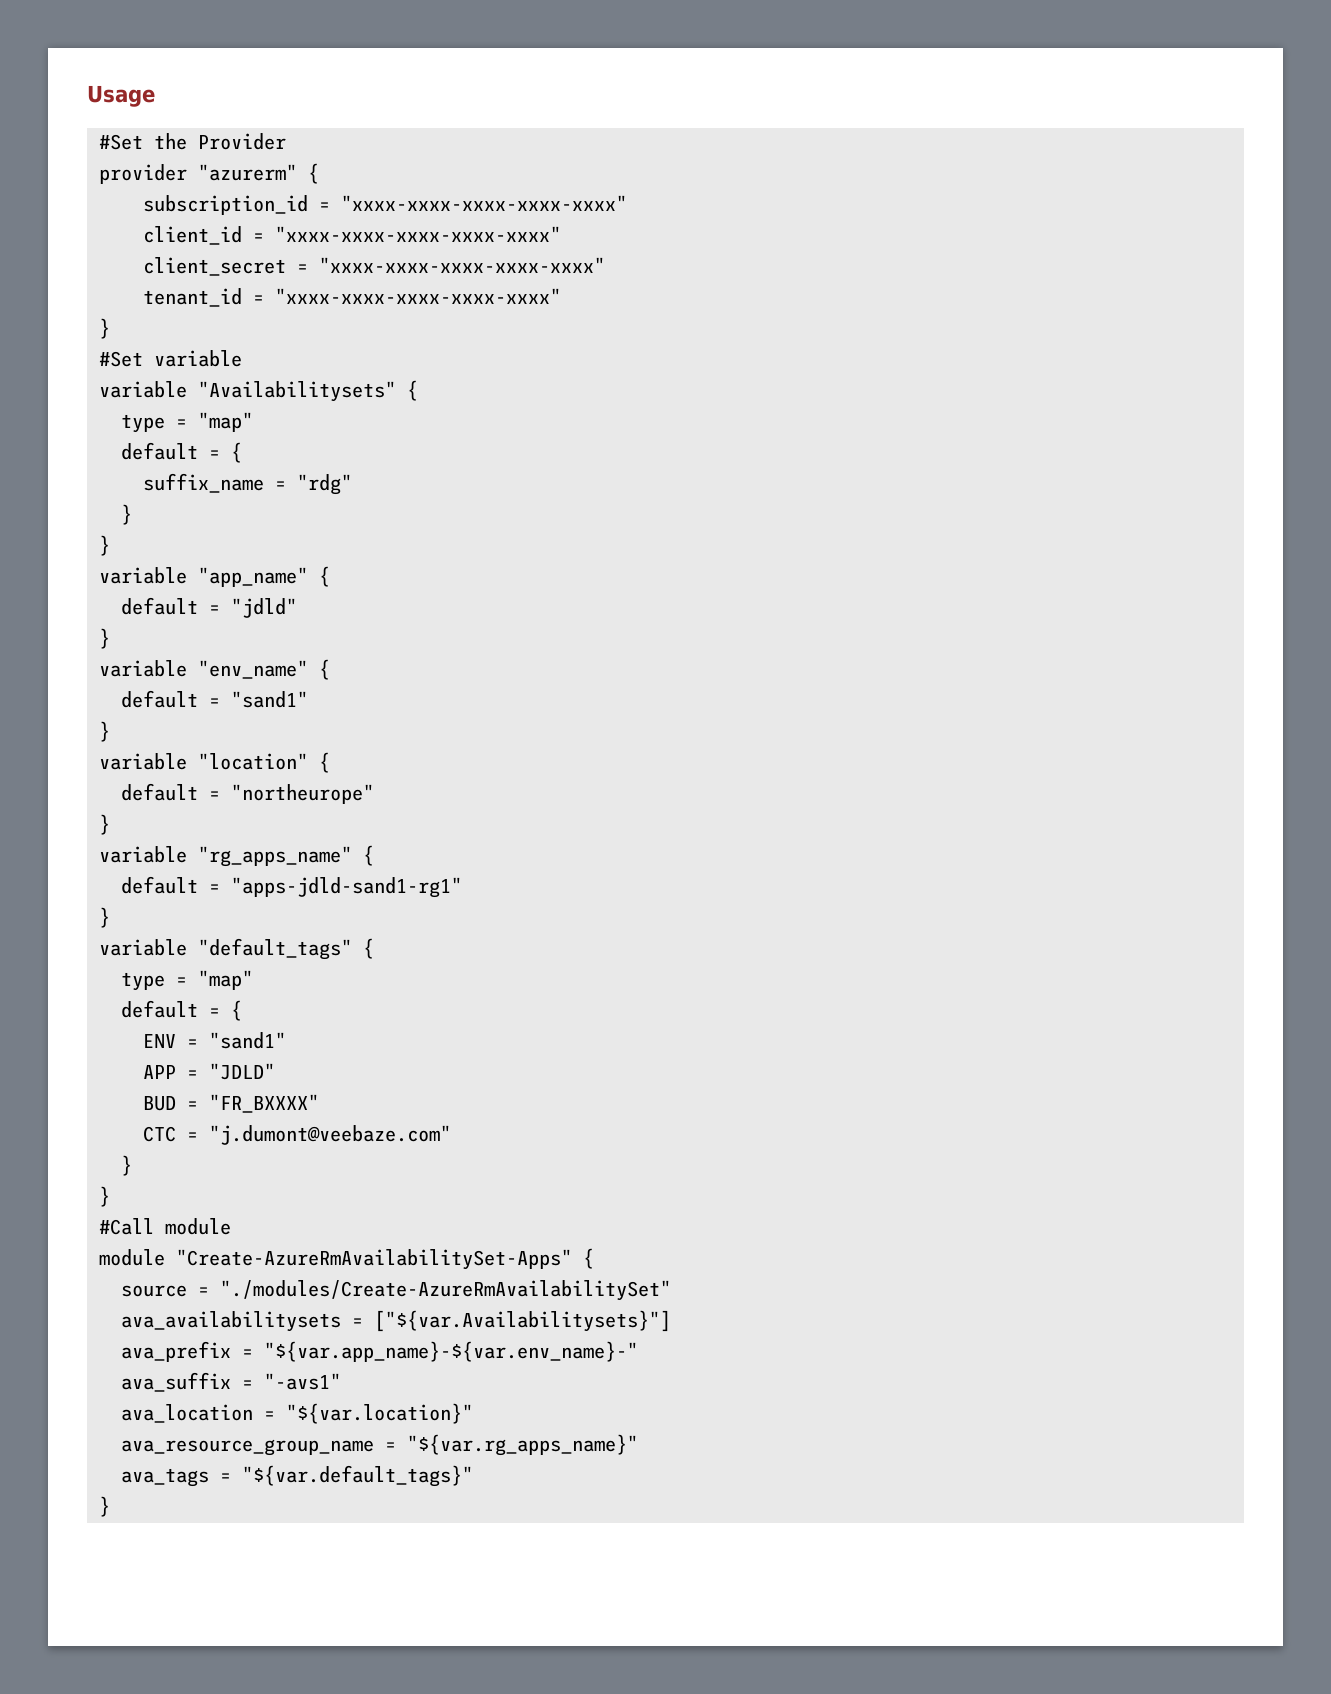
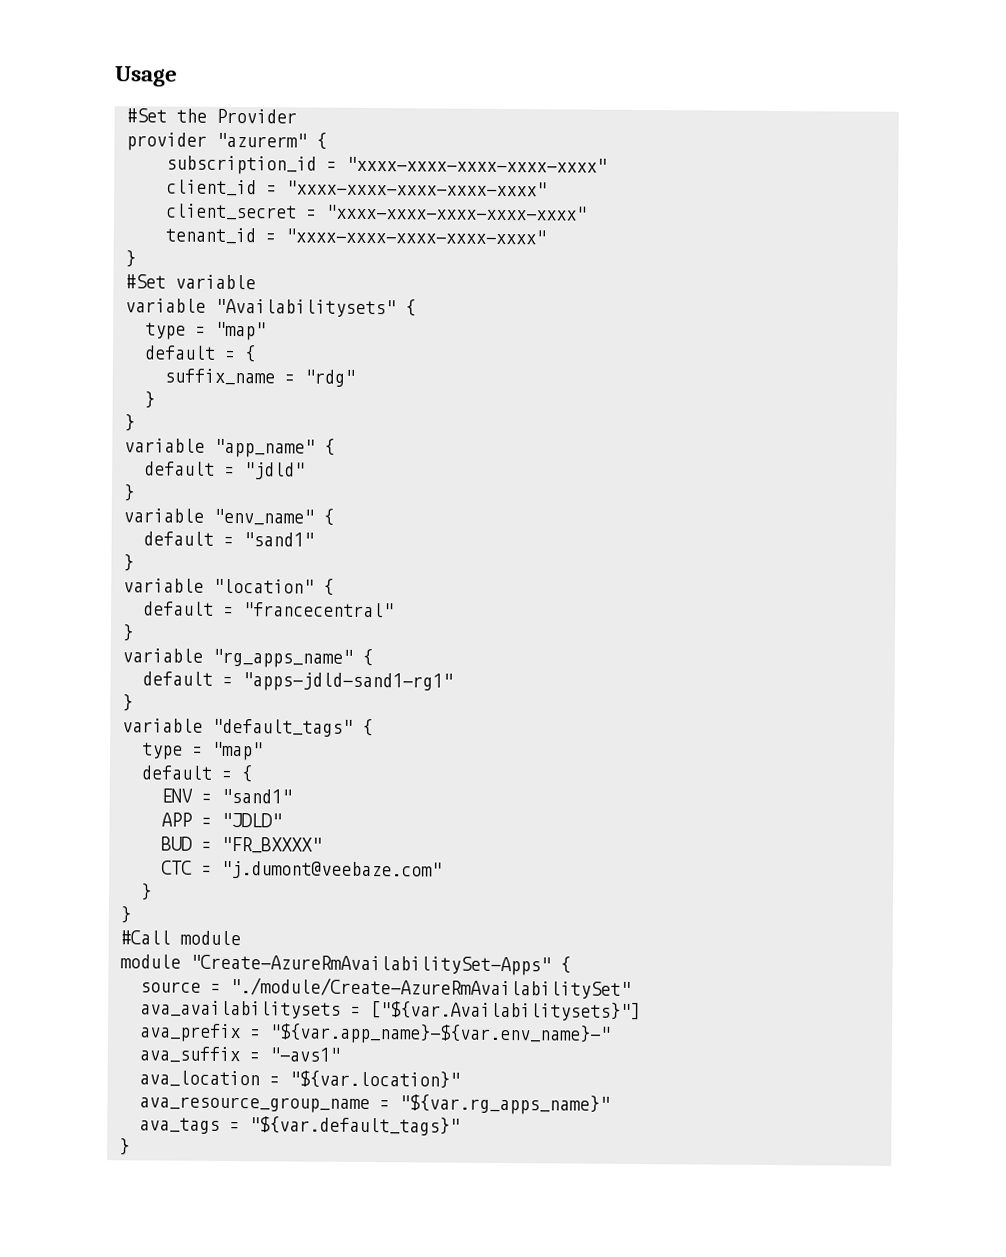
- default = "northeurope"
+ default = "francecentral"
- source = "./modules/Create-AzureRmAvailabilitySet"
+ source = "./module/Create-AzureRmAvailabilitySet"

